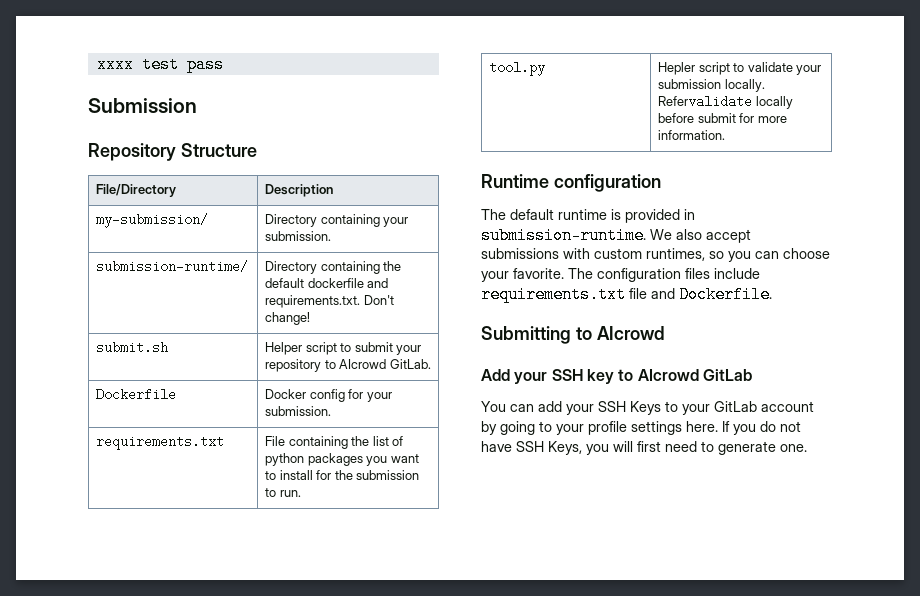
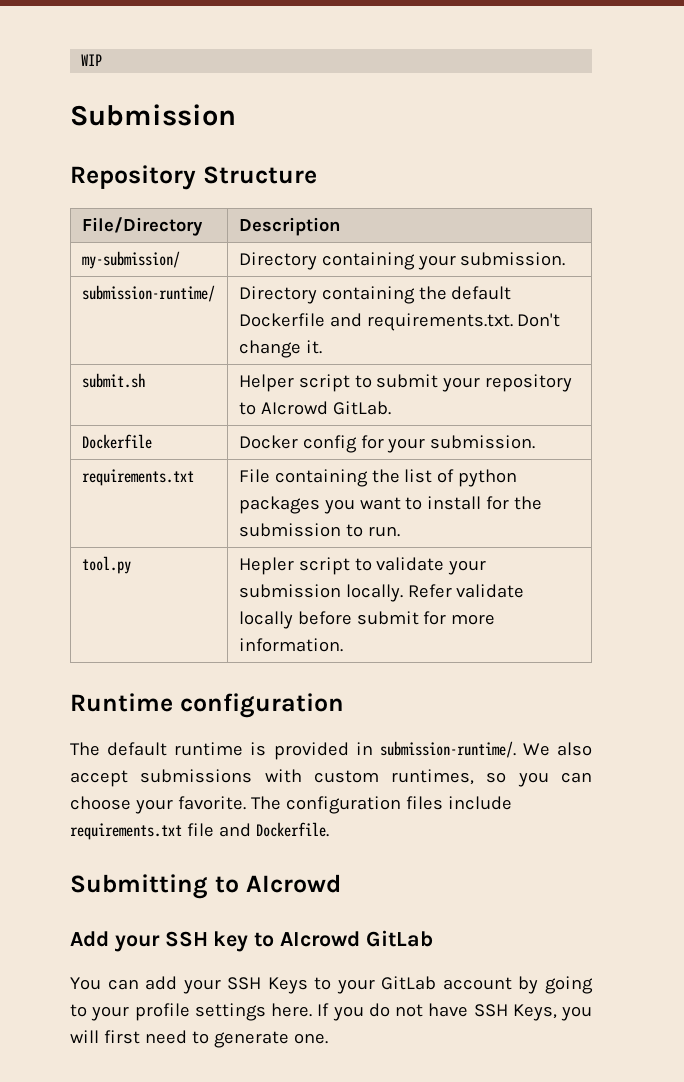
- xxxx test pass
+ WIP
- submission-runtime/ | Directory containing the default dockerfile and requirements.txt. Don't change!
+ submission-runtime/ | Directory containing the default Dockerfile and requirements.txt. Don't change it.
- tool.py | Hepler script to validate your submission locally. Refervalidate locally before submit for more information.
+ tool.py | Hepler script to validate your submission locally. Refer validate locally before submit for more information.
- The default runtime is provided in submission-runtime.
+ The default runtime is provided in submission-runtime/.

